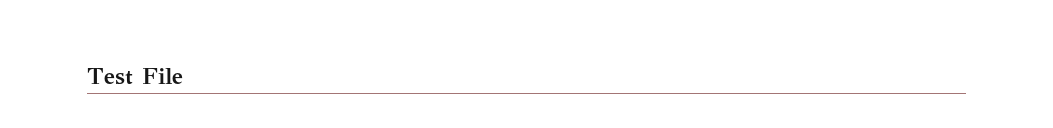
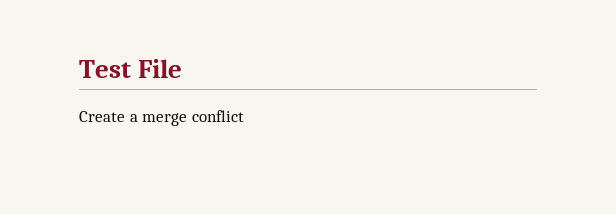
+ Create a merge conflict

